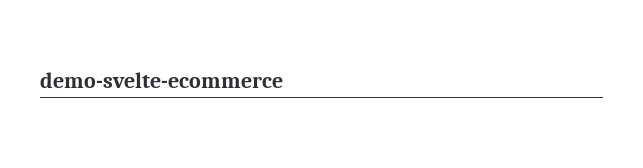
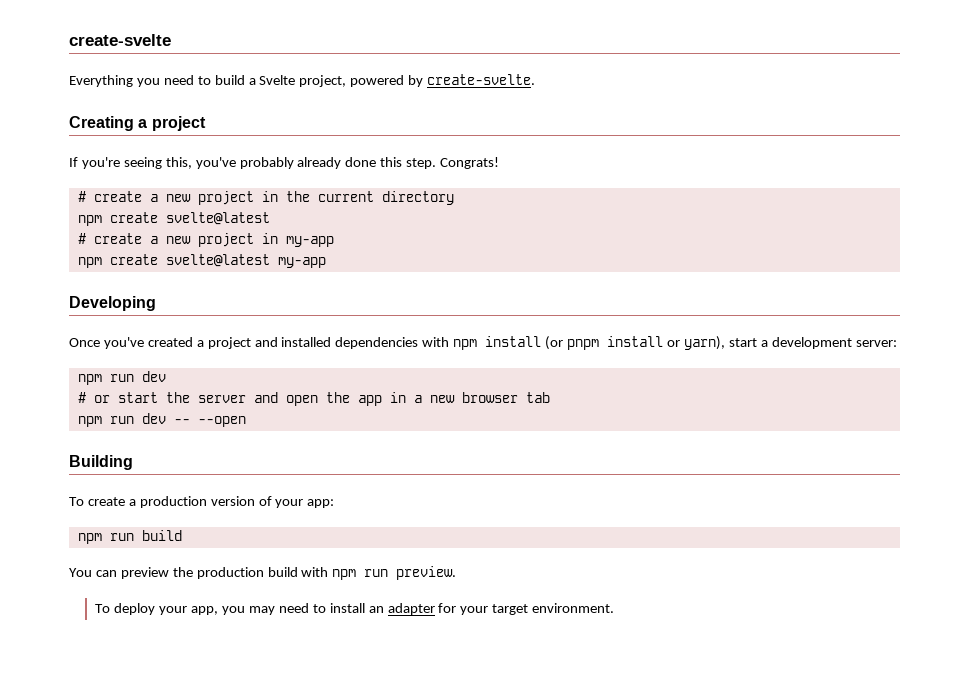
- demo-svelte-ecommerce
+ create-svelte
+ Everything you need to build a Svelte project, powered by create-svelte.
+ Creating a project
+ If you're seeing this, you've probably already done this step. Congrats!
+ # create a new project in the current directory
+ npm create svelte@latest
+ # create a new project in my-app
+ npm create svelte@latest my-app
+ Developing
+ Once you've created a project and installed dependencies with npm install (or pnpm install or yarn), start a development server:
+ npm run dev
+ # or start the server and open the app in a new browser tab
+ npm run dev -- --open
+ Building
+ To create a production version of your app:
+ npm run build
+ You can preview the production build with npm run preview.
+ To deploy your app, you may need to install an adapter for your target environment.

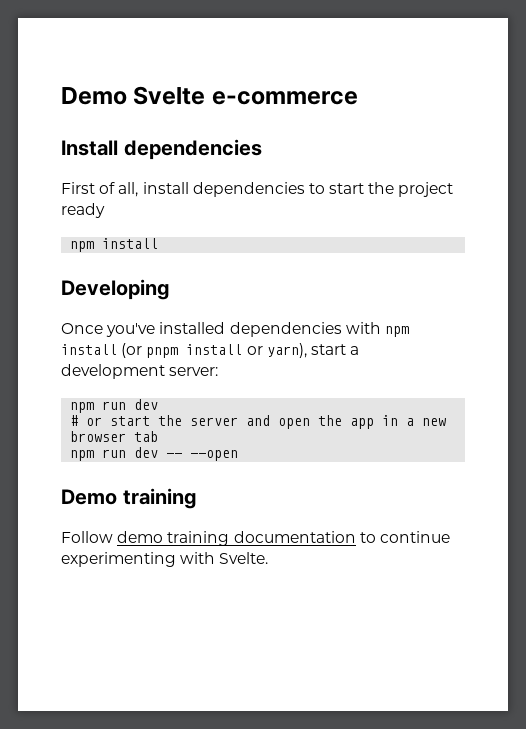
- create-svelte
- Everything you need to build a Svelte project, powered by create-svelte.
- Creating a project
- If you're seeing this, you've probably already done this step. Congrats!
- # create a new project in the current directory
- npm create svelte@latest
- # create a new project in my-app
- npm create svelte@latest my-app
+ Demo Svelte e-commerce
+ Install dependencies
+ First of all, install dependencies to start the project ready
+ npm install
- Once you've created a project and installed dependencies with npm install (or pnpm install or yarn), start a development server:
+ Once you've installed dependencies with npm install (or pnpm install or yarn), start a development server:
- Building
- To create a production version of your app:
- npm run build
- You can preview the production build with npm run preview.
- To deploy your app, you may need to install an adapter for your target environment.
+ Demo training
+ Follow demo training documentation to continue experimenting with Svelte.

